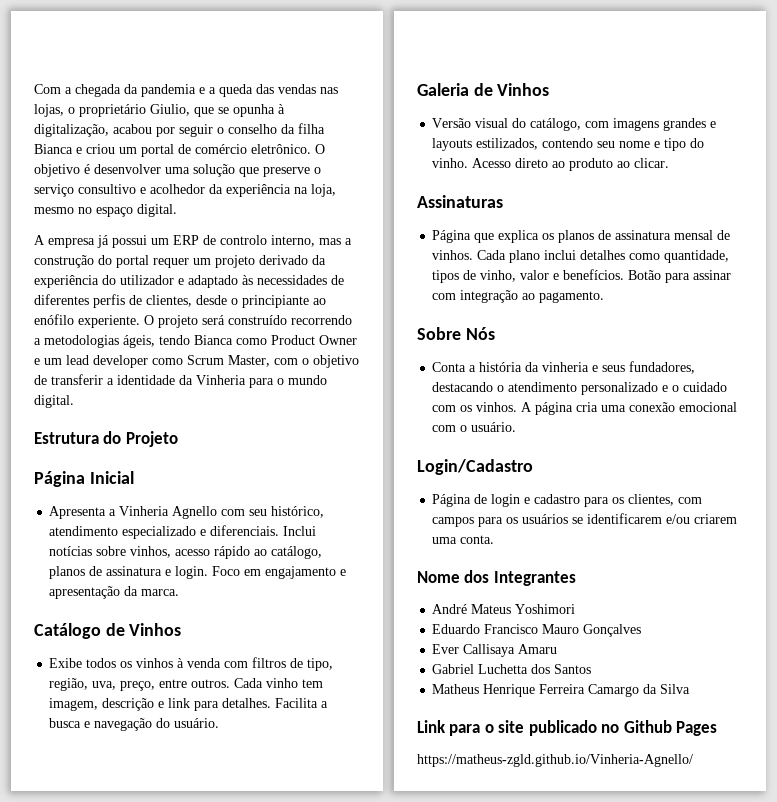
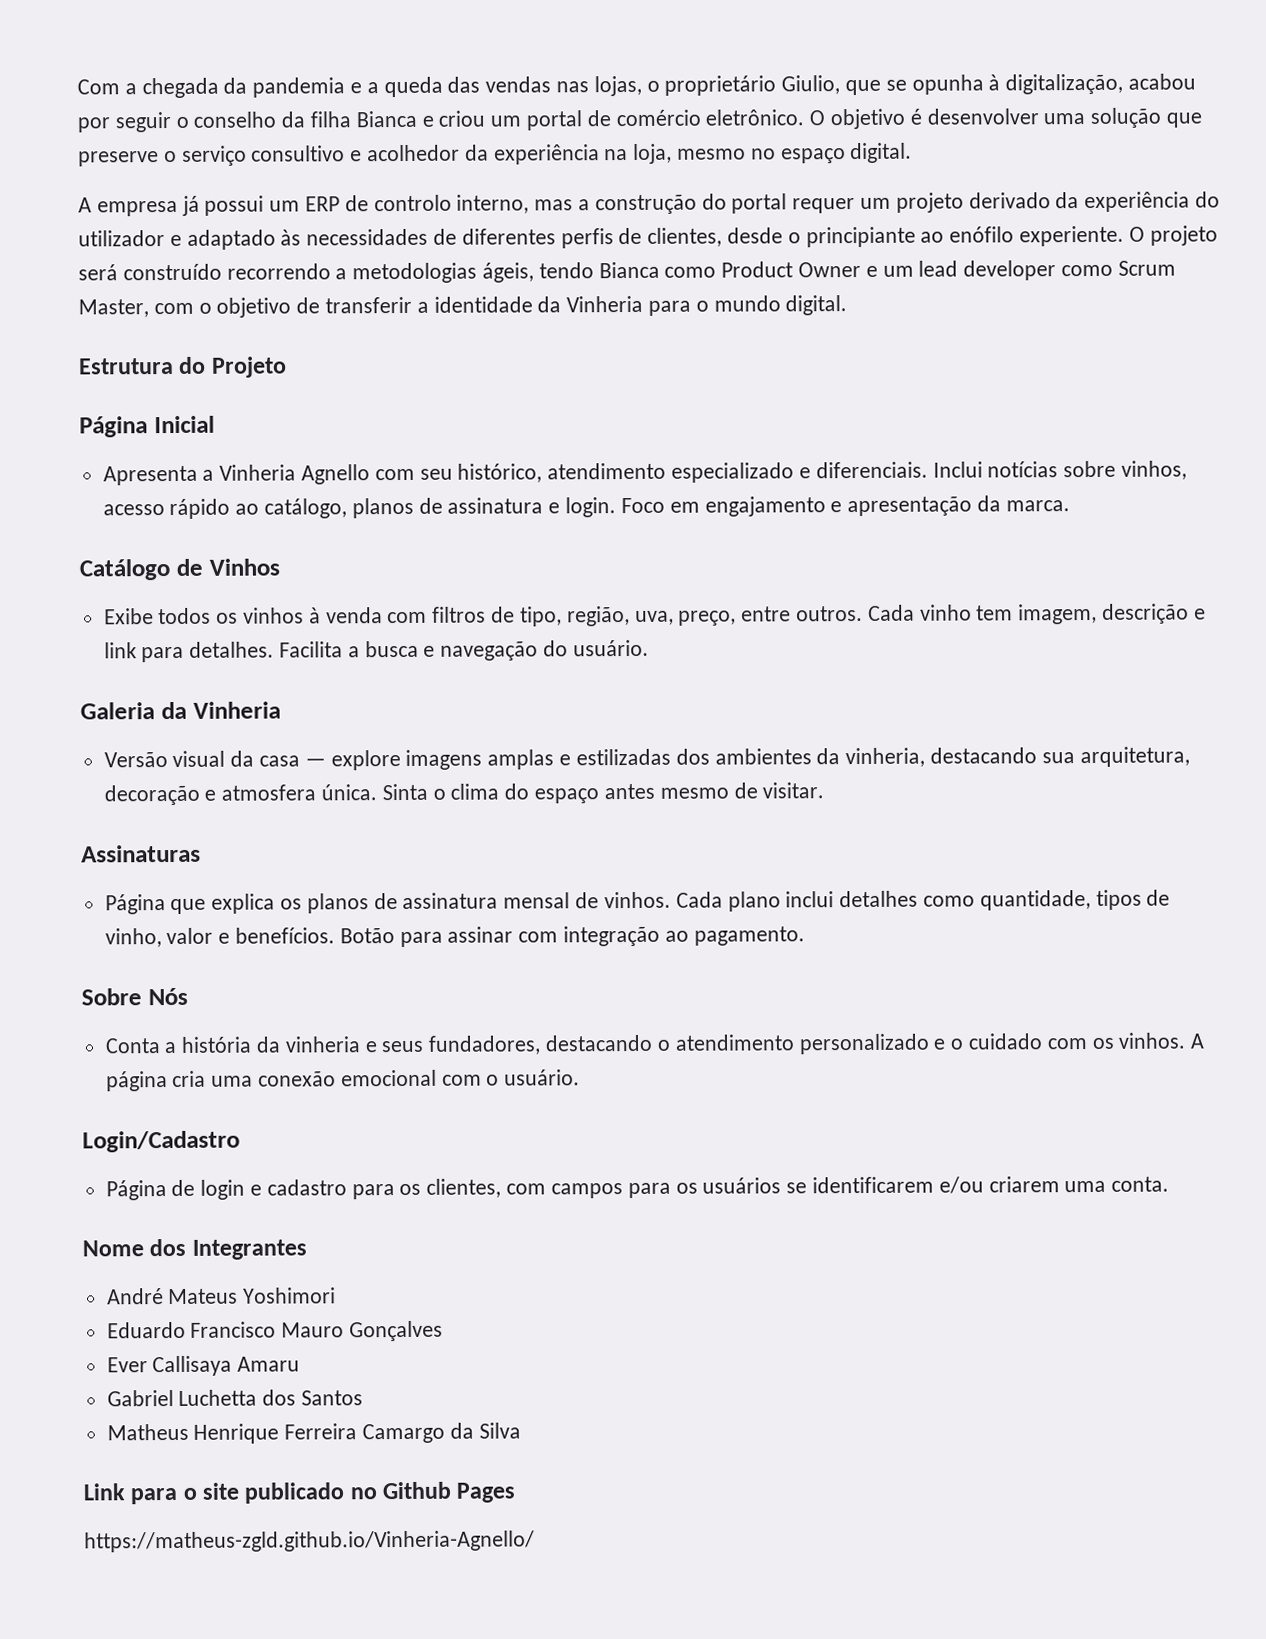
- Galeria de Vinhos
+ Galeria da Vinheria
- Versão visual do catálogo, com imagens grandes e layouts estilizados, contendo seu nome e tipo do vinho. Acesso direto ao produto ao clicar.
+ Versão visual da casa — explore imagens amplas e estilizadas dos ambientes da vinheria, destacando sua arquitetura, decoração e atmosfera única. Sinta o clima do espaço antes mesmo de visitar.

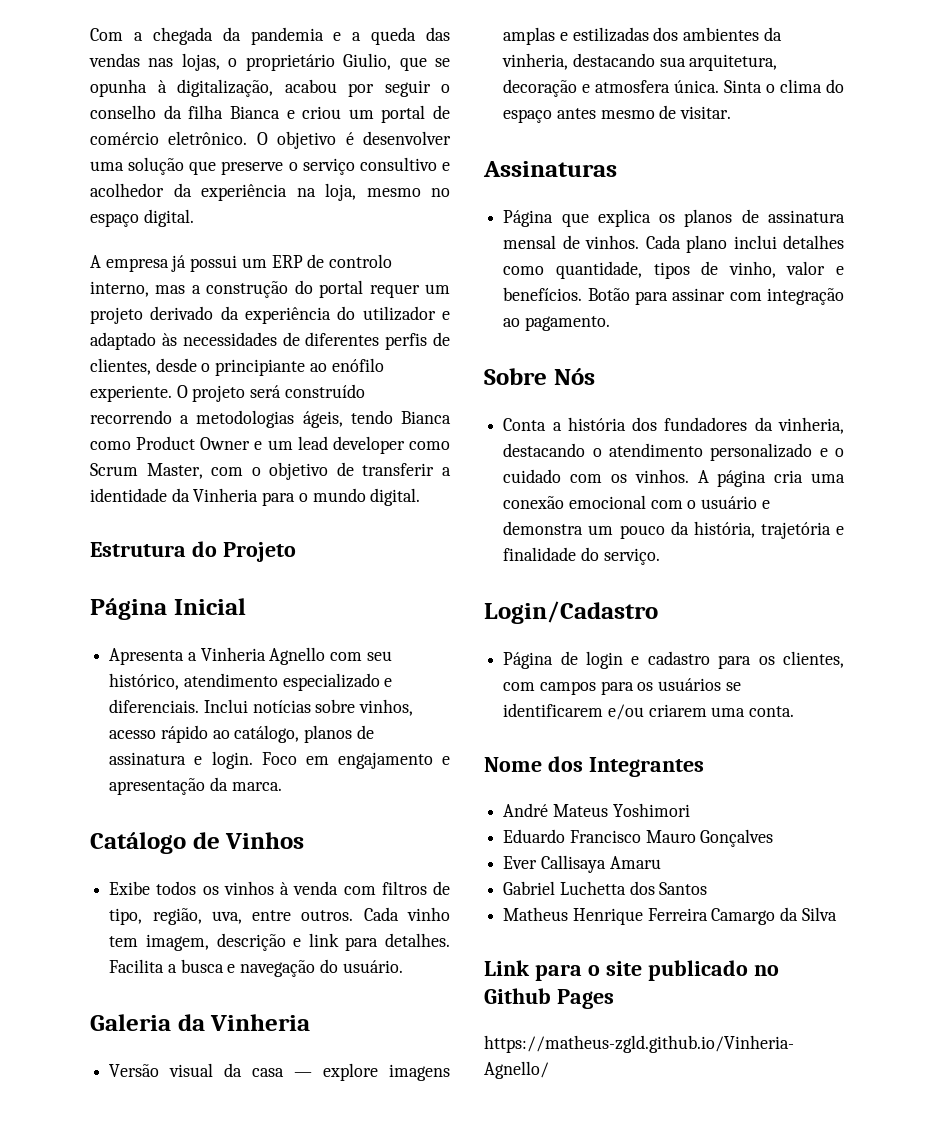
- Exibe todos os vinhos à venda com filtros de tipo, região, uva, preço, entre outros.
+ Exibe todos os vinhos à venda com filtros de tipo, região, uva, entre outros.
- Conta a história da vinheria e seus fundadores, destacando o atendimento personalizado e o cuidado com os vinhos.
+ Conta a história dos fundadores da vinheria, destacando o atendimento personalizado e o cuidado com os vinhos.
- A página cria uma conexão emocional com o usuário.
+ A página cria uma conexão emocional com o usuário e demonstra um pouco da história, trajetória e finalidade do serviço.

